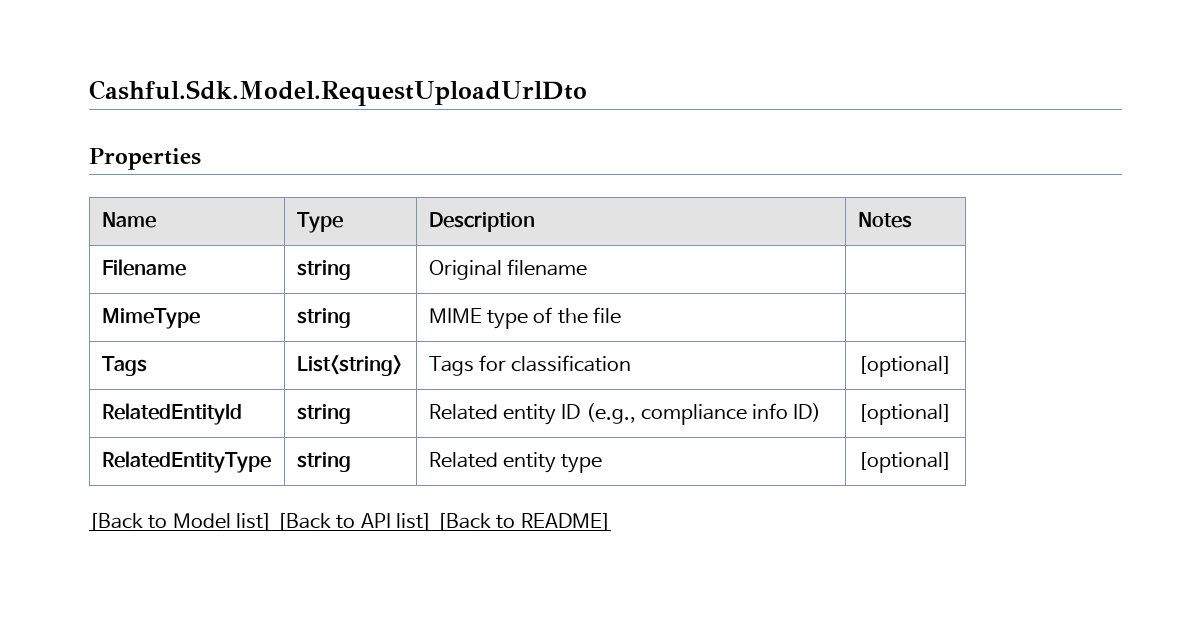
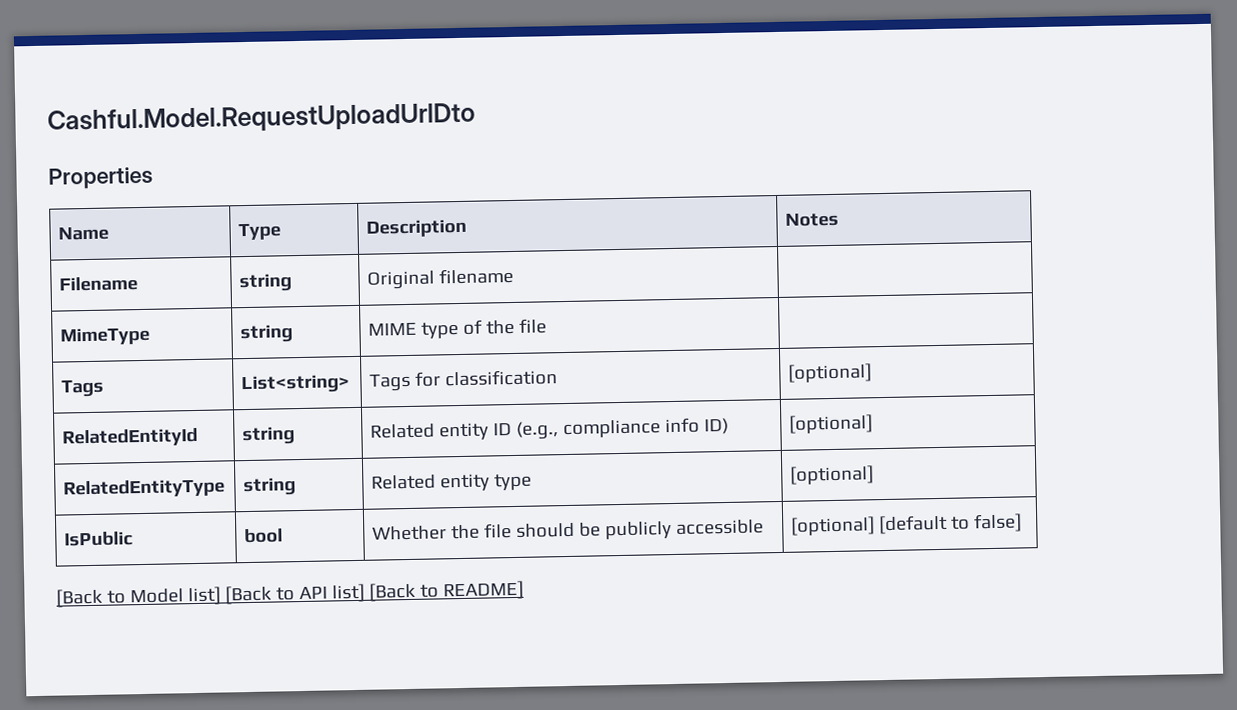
- Cashful.Sdk.Model.RequestUploadUrlDto
+ Cashful.Model.RequestUploadUrlDto
+ IsPublic | bool | Whether the file should be publicly accessible | [optional] [default to false]

